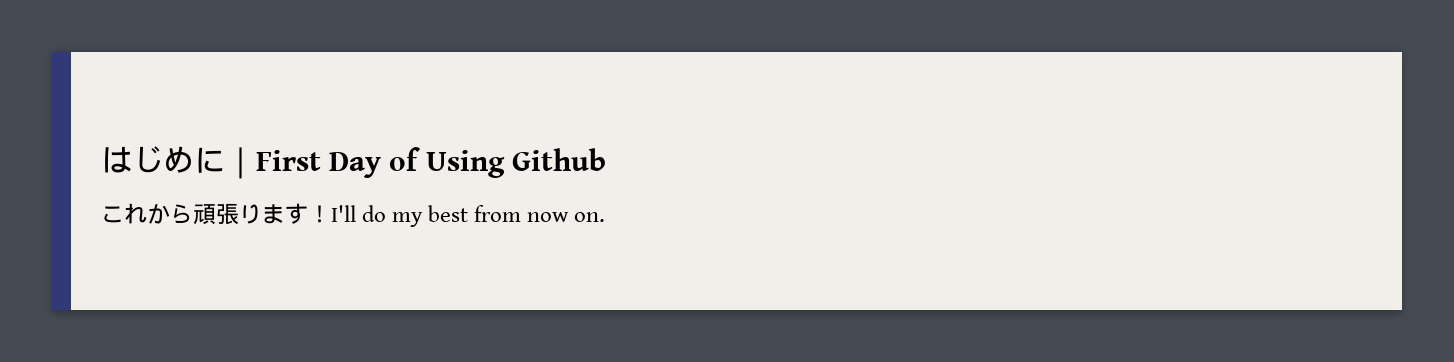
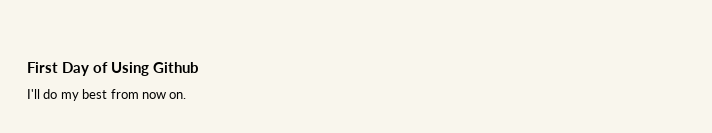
- はじめに｜First Day of Using Github
+ First Day of Using Github
- これから頑張ります！

